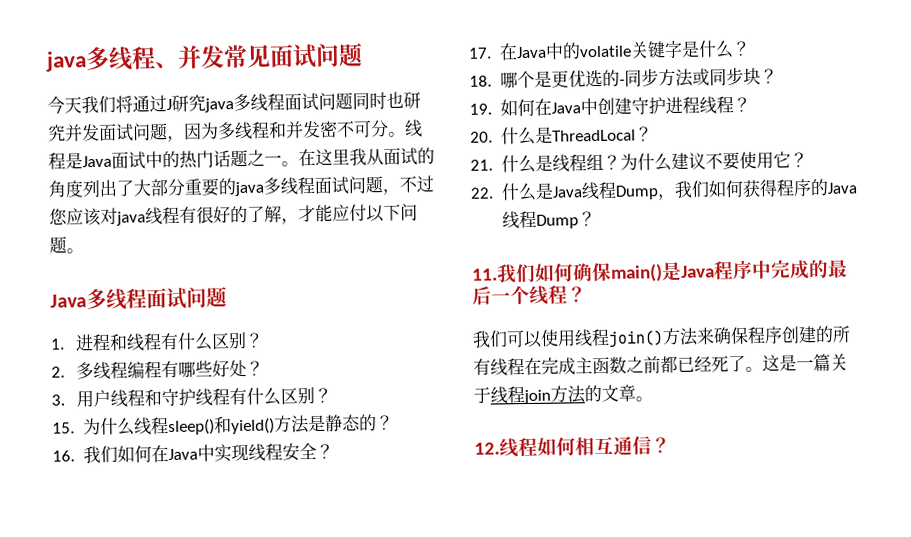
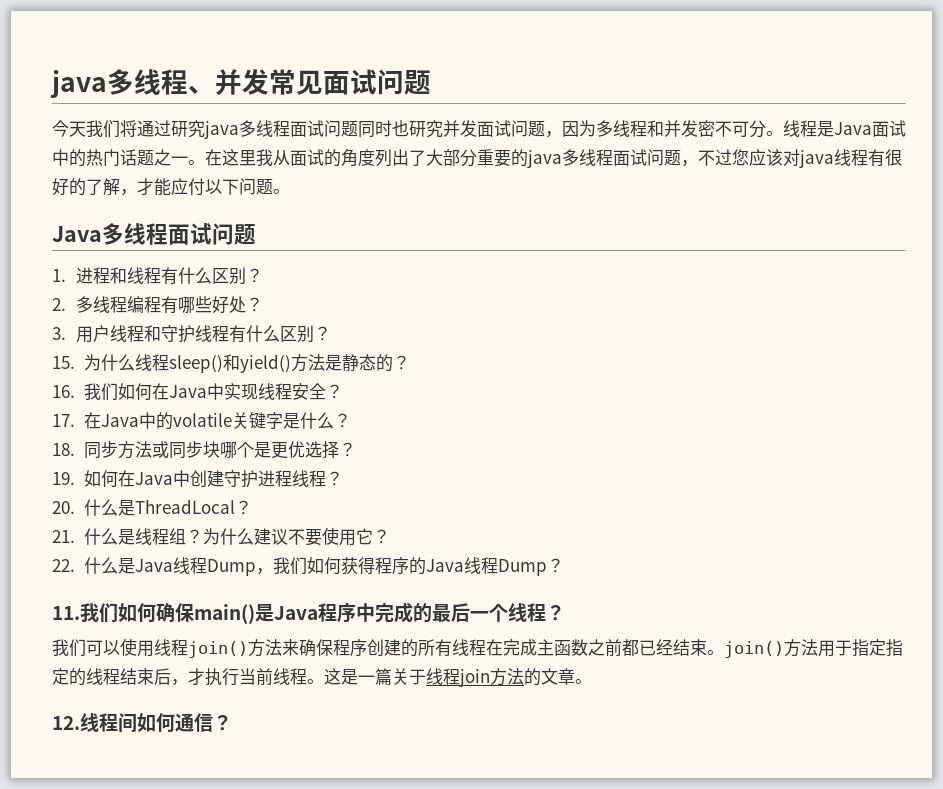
- 今天我们将通过J研究java多线程面试问题同时也研究并发面试问题，因为多线程和并发密不可分。
+ 今天我们将通过研究java多线程面试问题同时也研究并发面试问题，因为多线程和并发密不可分。
- 18.哪个是更优选的-同步方法或同步块？
+ 18.同步方法或同步块哪个是更优选择？
- 我们可以使用线程join()方法来确保程序创建的所有线程在完成主函数之前都已经死了。
+ 我们可以使用线程join()方法来确保程序创建的所有线程在完成主函数之前都已经结束。join()方法用于指定指定的线程结束后，才执行当前线程。
- 12.线程如何相互通信？
+ 12.线程间如何通信？

